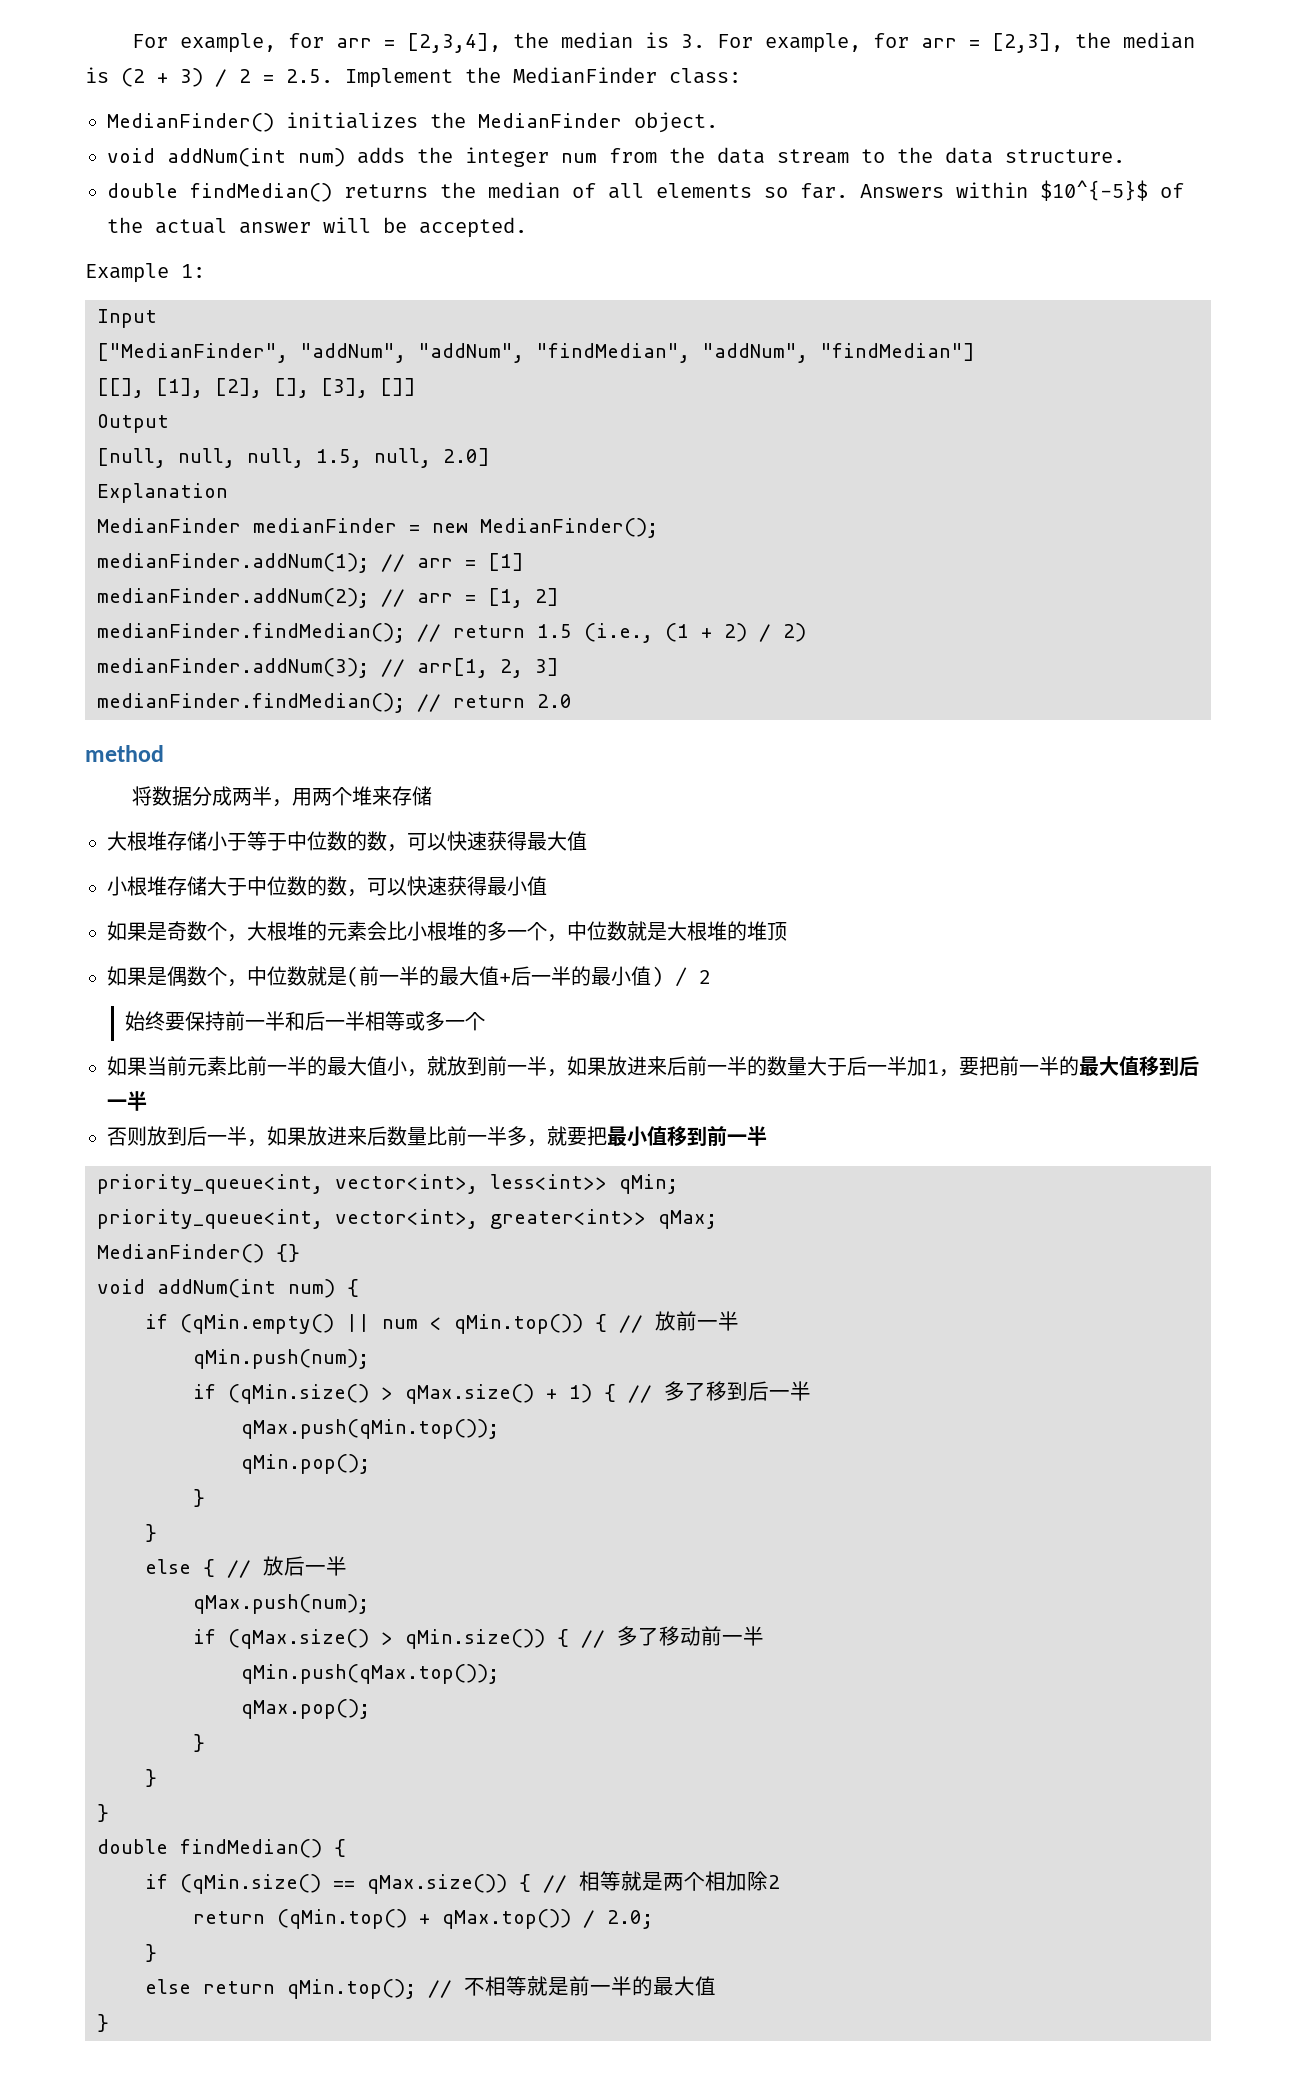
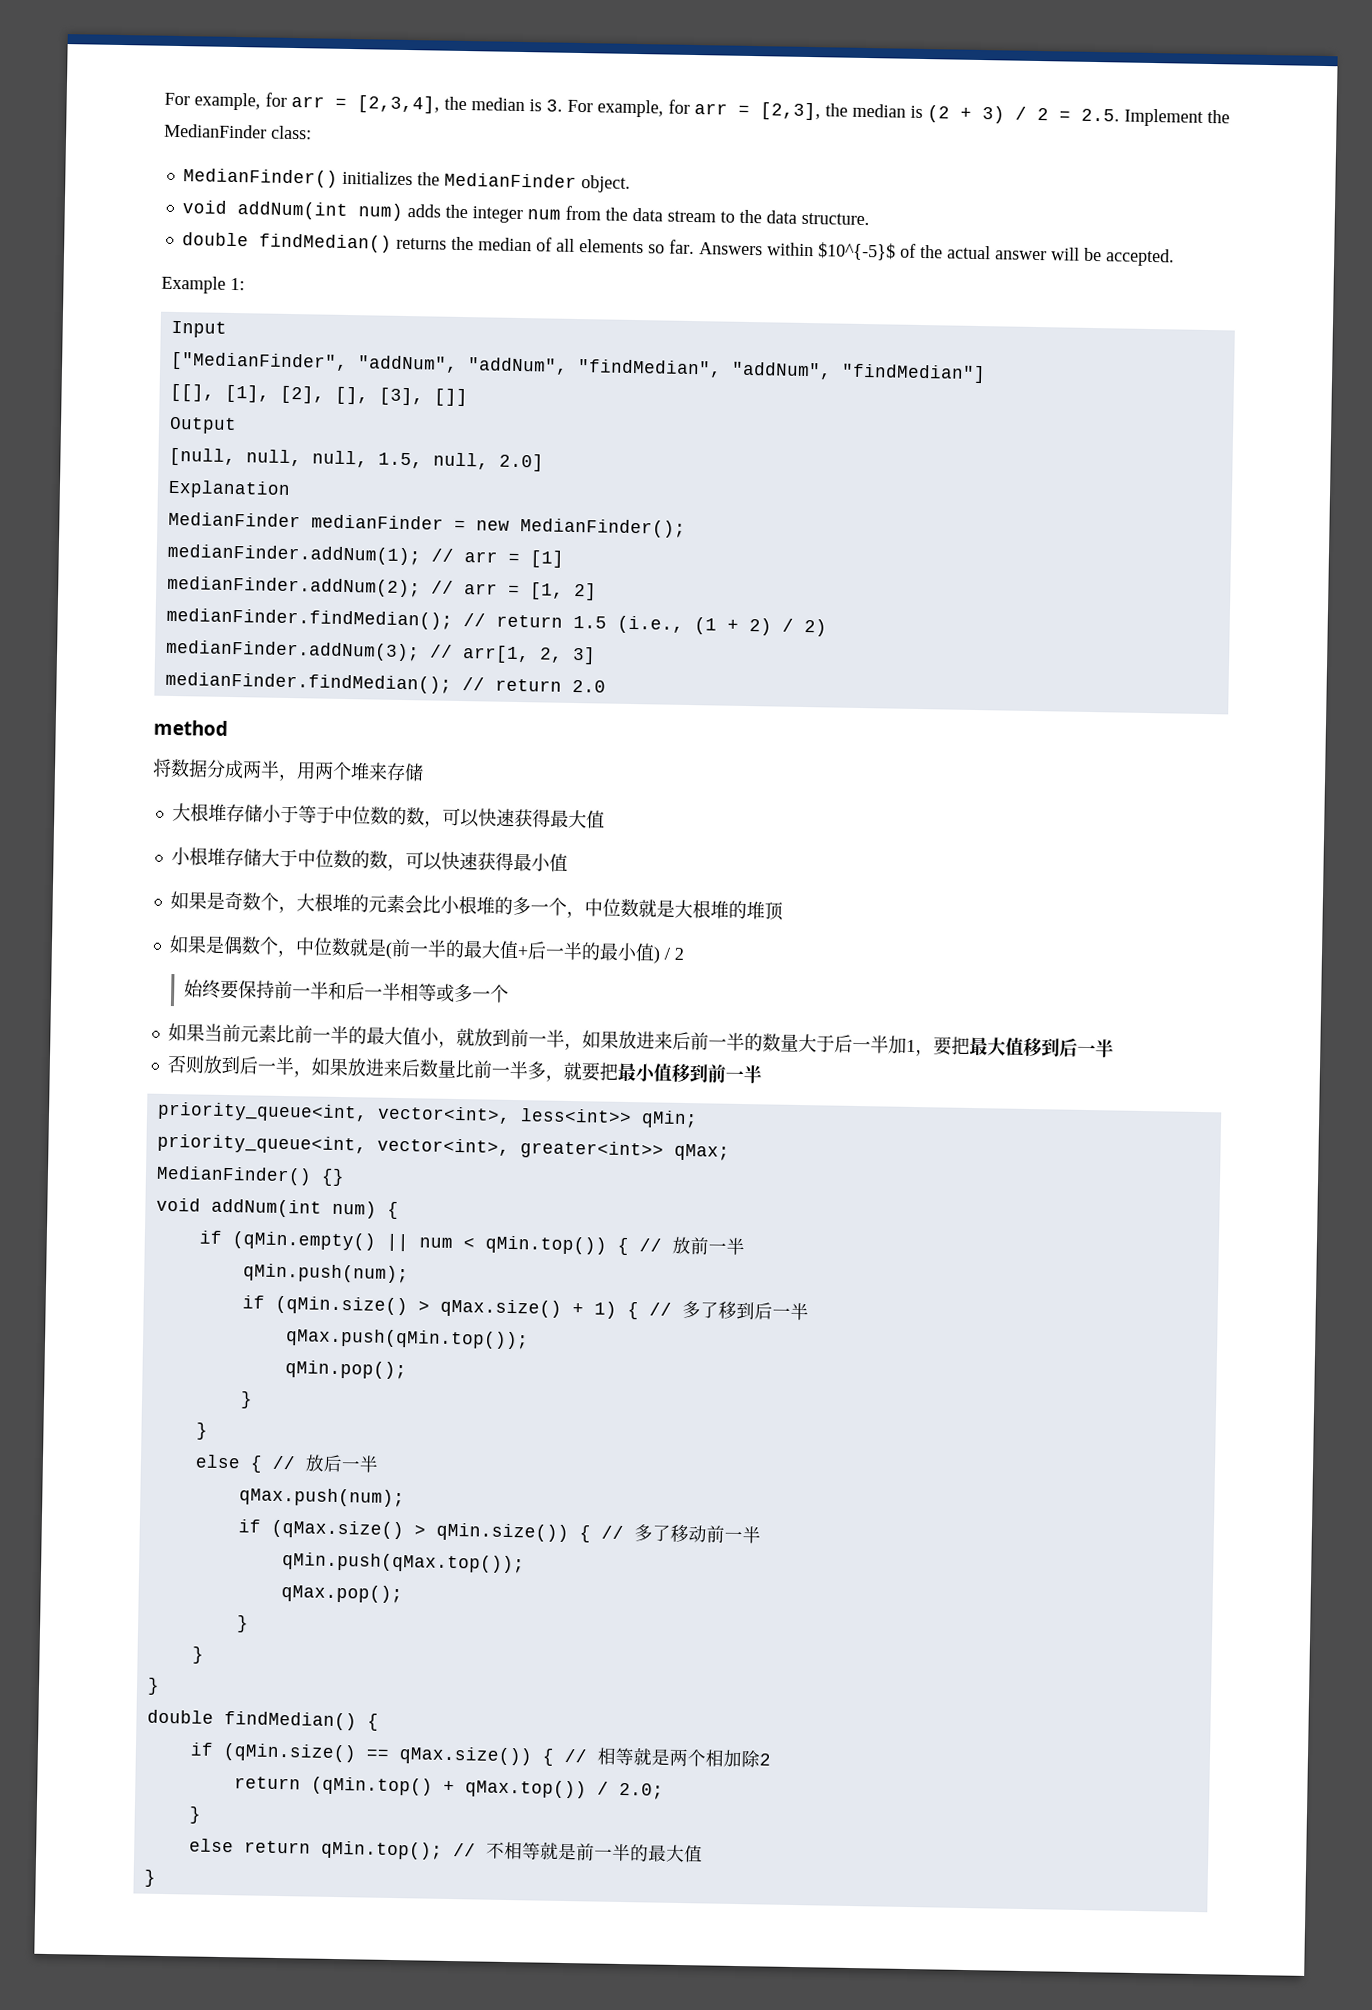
- 如果当前元素比前一半的最大值小，就放到前一半，如果放进来后前一半的数量大于后一半加1，要把前一半的最大值移到后一半
+ 如果当前元素比前一半的最大值小，就放到前一半，如果放进来后前一半的数量大于后一半加1，要把最大值移到后一半

